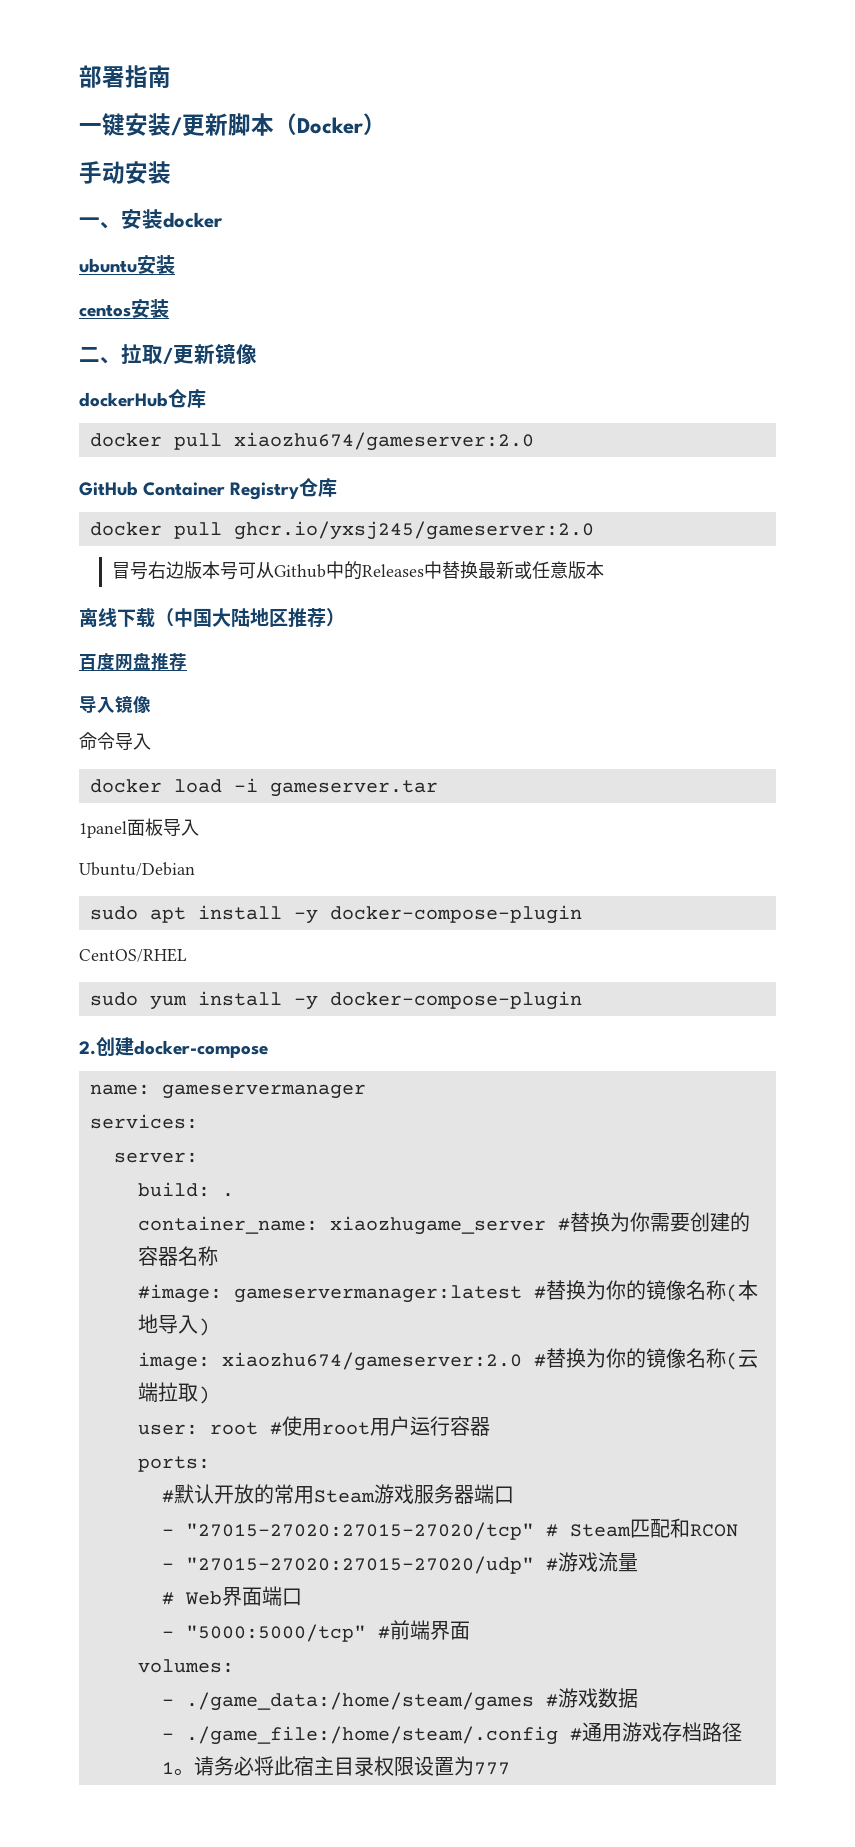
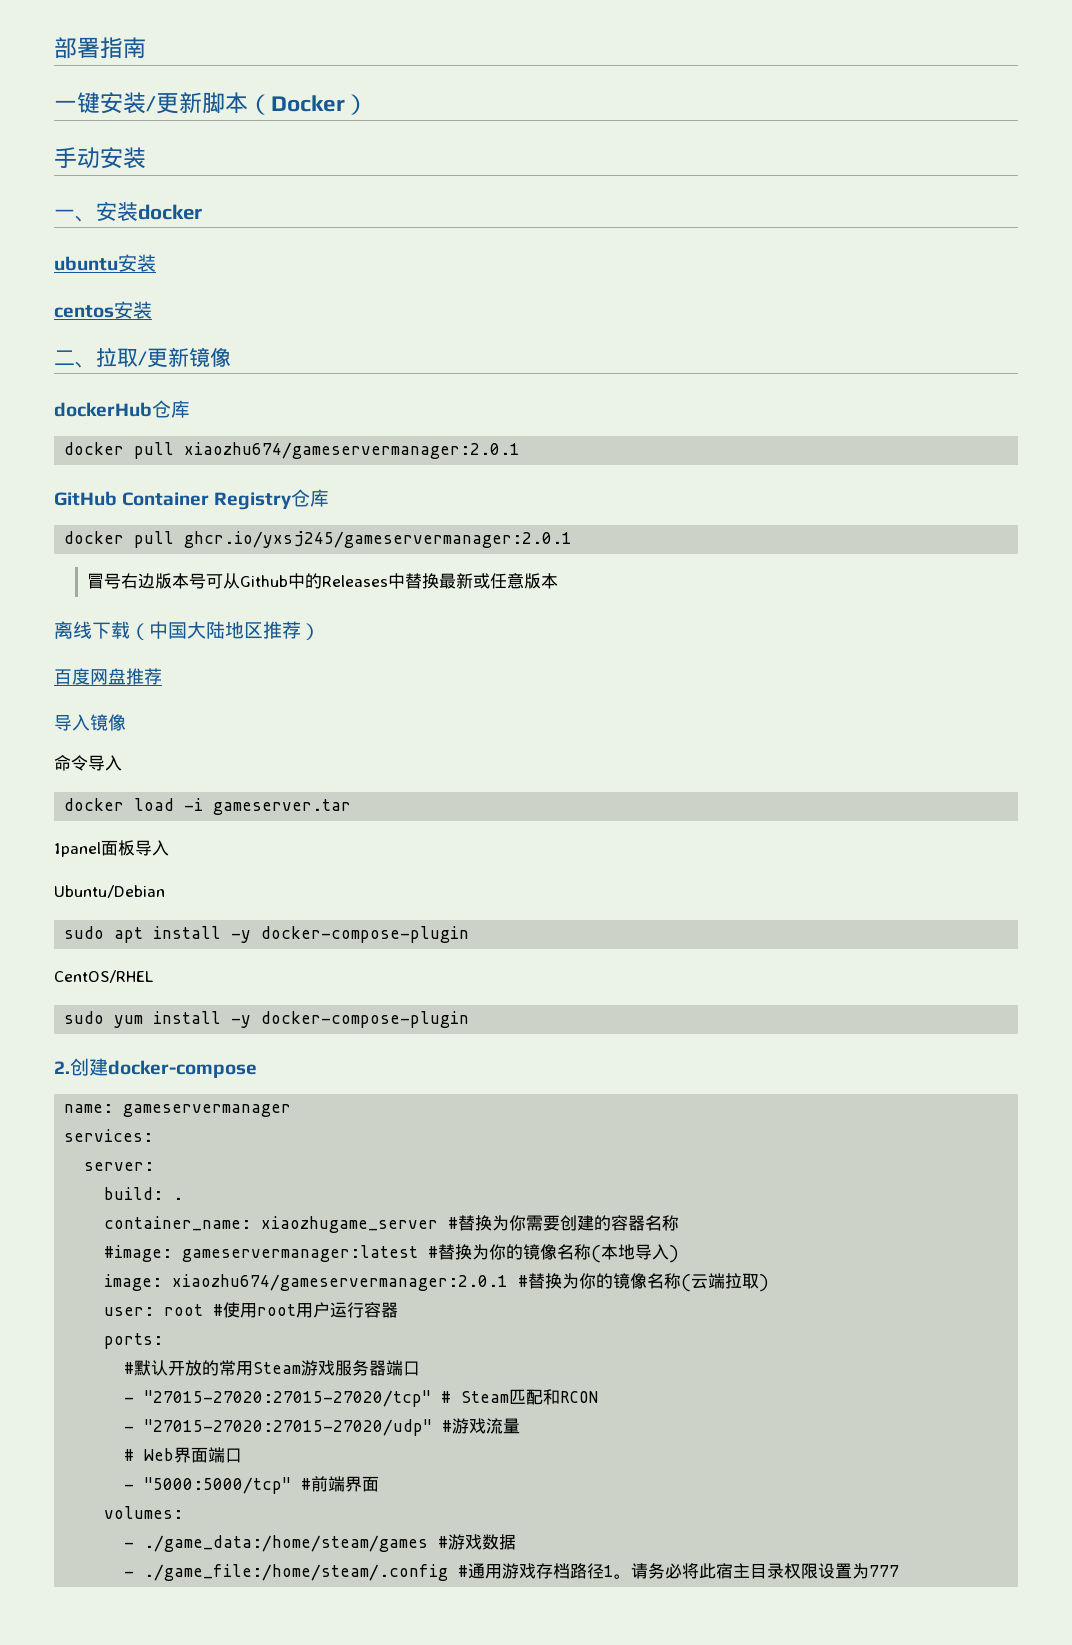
- docker pull xiaozhu674/gameserver:2.0
+ docker pull xiaozhu674/gameservermanager:2.0.1
- docker pull ghcr.io/yxsj245/gameserver:2.0
+ docker pull ghcr.io/yxsj245/gameservermanager:2.0.1
- image: xiaozhu674/gameserver:2.0 #替换为你的镜像名称(云端拉取)
+ image: xiaozhu674/gameservermanager:2.0.1 #替换为你的镜像名称(云端拉取)

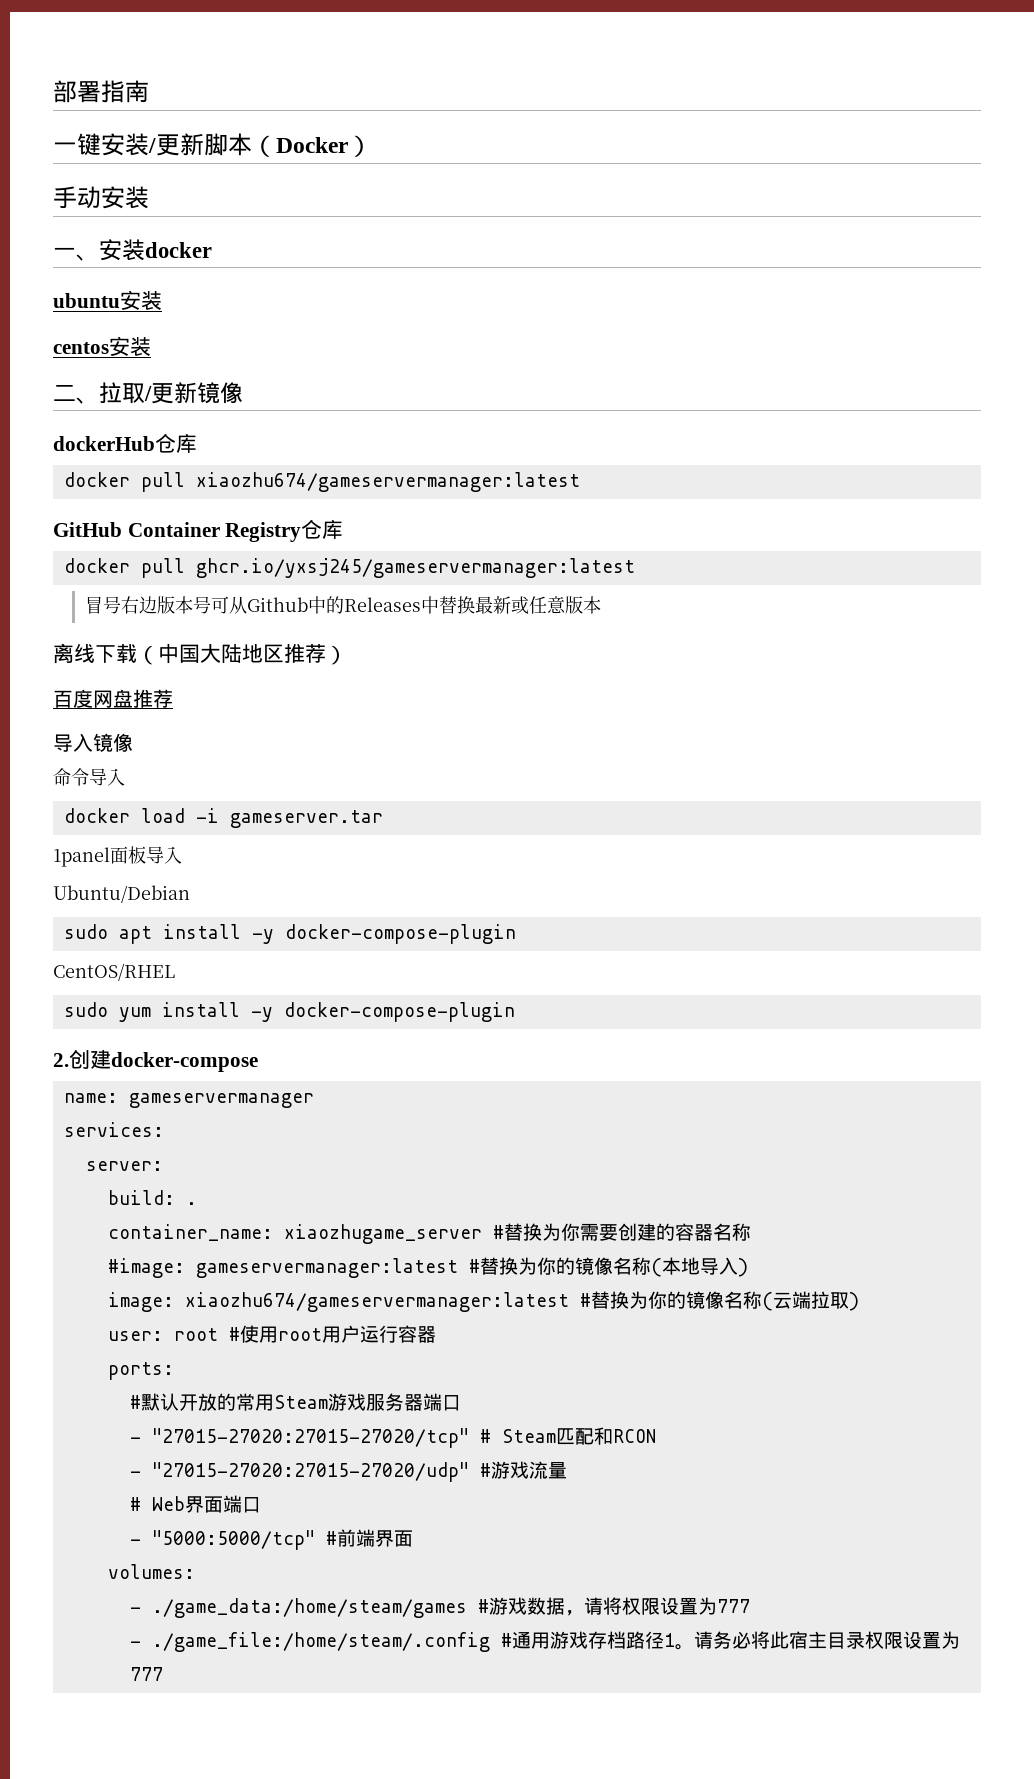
- docker pull xiaozhu674/gameservermanager:2.0.1
+ docker pull xiaozhu674/gameservermanager:latest
- docker pull ghcr.io/yxsj245/gameservermanager:2.0.1
+ docker pull ghcr.io/yxsj245/gameservermanager:latest
- image: xiaozhu674/gameservermanager:2.0.1 #替换为你的镜像名称(云端拉取)
+ image: xiaozhu674/gameservermanager:latest #替换为你的镜像名称(云端拉取)
- - ./game_data:/home/steam/games #游戏数据
+ - ./game_data:/home/steam/games #游戏数据，请将权限设置为777

